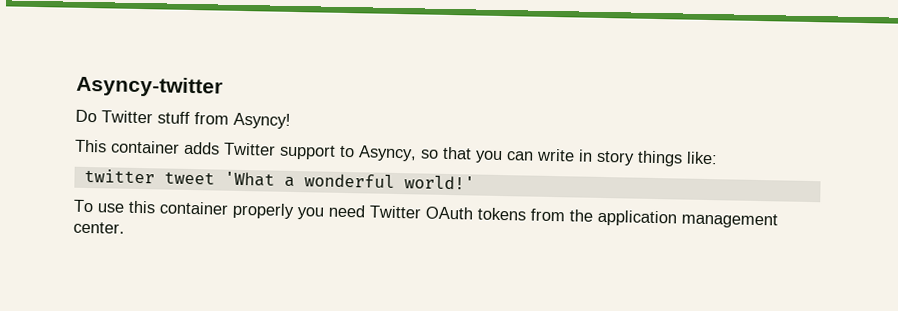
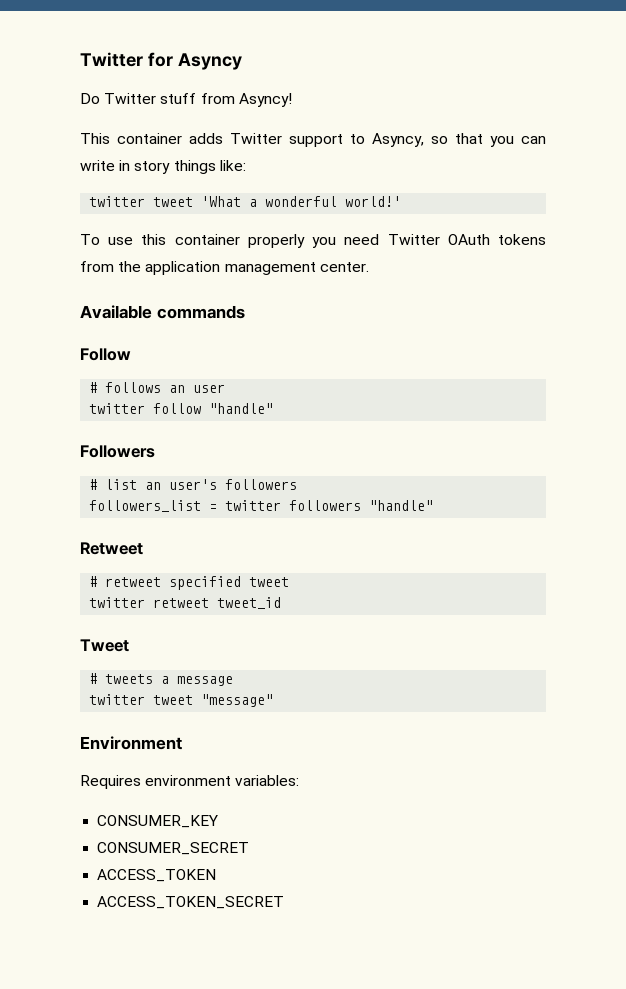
- Asyncy-twitter
+ Twitter for Asyncy
+ Available commands
+ Follow
+ # follows an user
+ twitter follow "handle"
+ Followers
+ # list an user's followers
+ followers_list = twitter followers "handle"
+ Retweet
+ # retweet specified tweet
+ twitter retweet tweet_id
+ Tweet
+ # tweets a message
+ twitter tweet "message"
+ Environment
+ Requires environment variables:
+ CONSUMER_KEY
+ CONSUMER_SECRET
+ ACCESS_TOKEN
+ ACCESS_TOKEN_SECRET

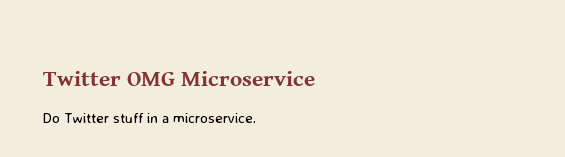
- Twitter for Asyncy
+ Twitter OMG Microservice
- Do Twitter stuff from Asyncy!
- This container adds Twitter support to Asyncy, so that you can write in story things like:
- twitter tweet 'What a wonderful world!'
- To use this container properly you need Twitter OAuth tokens from the application management center.
- Available commands
- Follow
- # follows an user
- twitter follow "handle"
- Followers
- # list an user's followers
- followers_list = twitter followers "handle"
- Retweet
- # retweet specified tweet
- twitter retweet tweet_id
- Tweet
- # tweets a message
- twitter tweet "message"
- Environment
- Requires environment variables:
- CONSUMER_KEY
- CONSUMER_SECRET
- ACCESS_TOKEN
- ACCESS_TOKEN_SECRET
+ Do Twitter stuff in a microservice.

